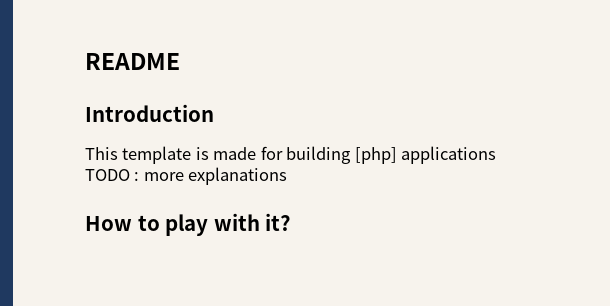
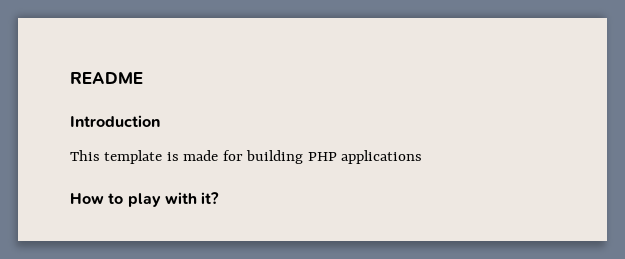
- This template is made for building [php] applications TODO : more explanations
+ This template is made for building PHP applications

